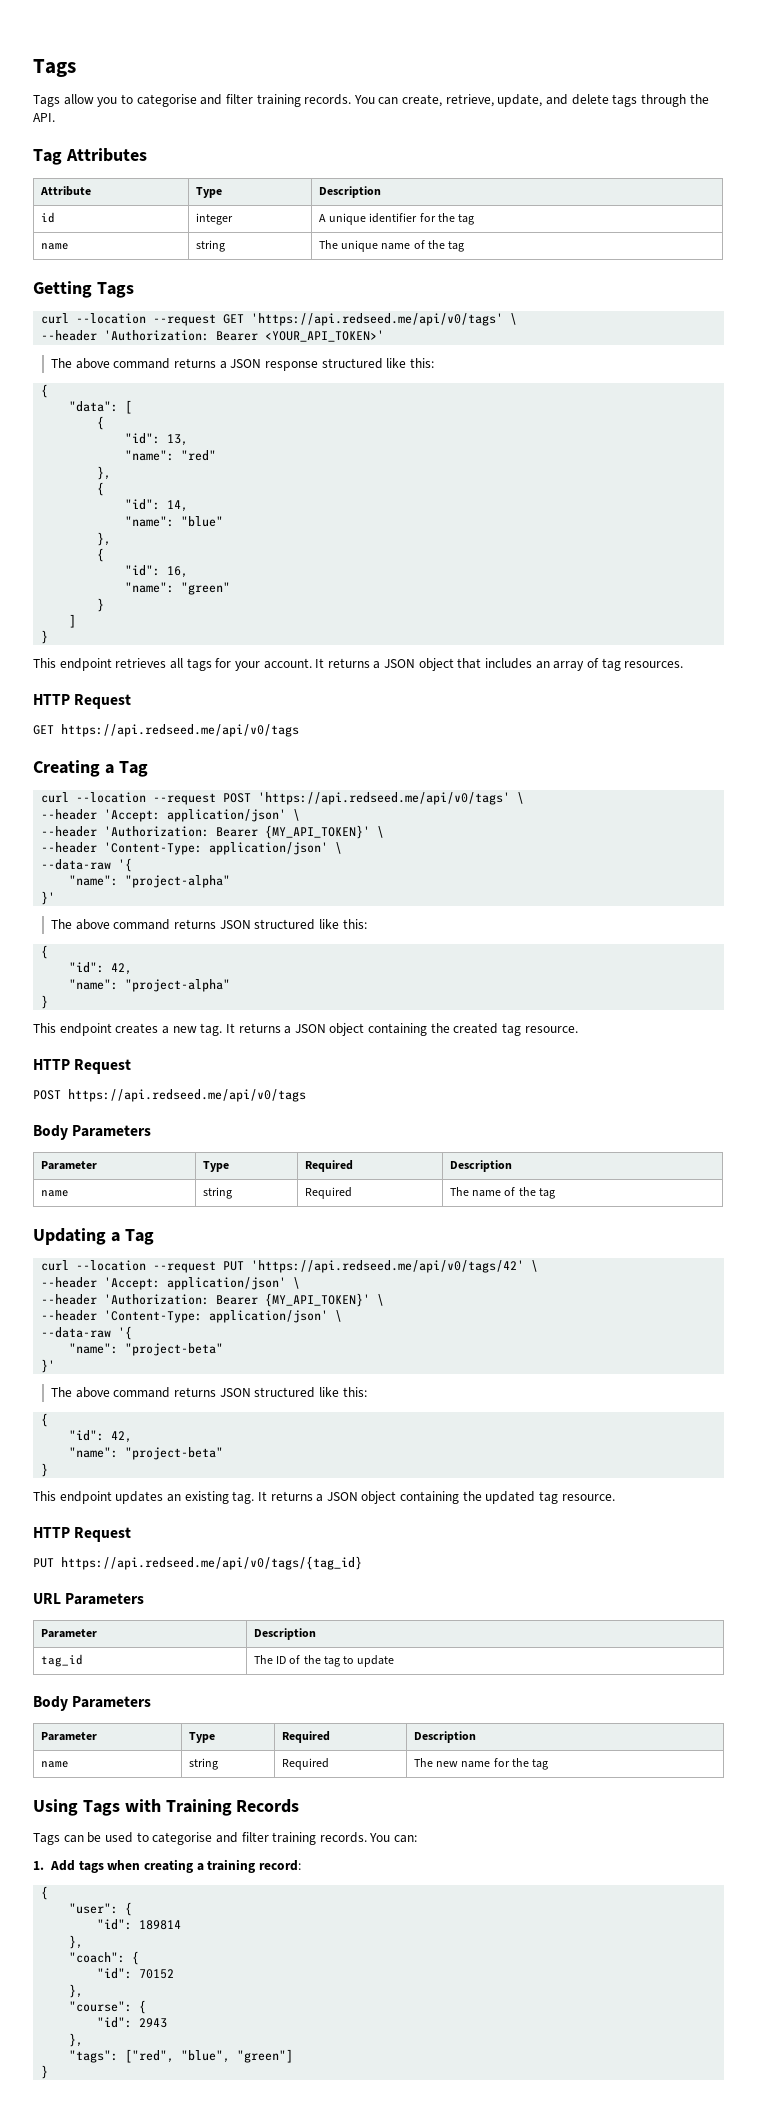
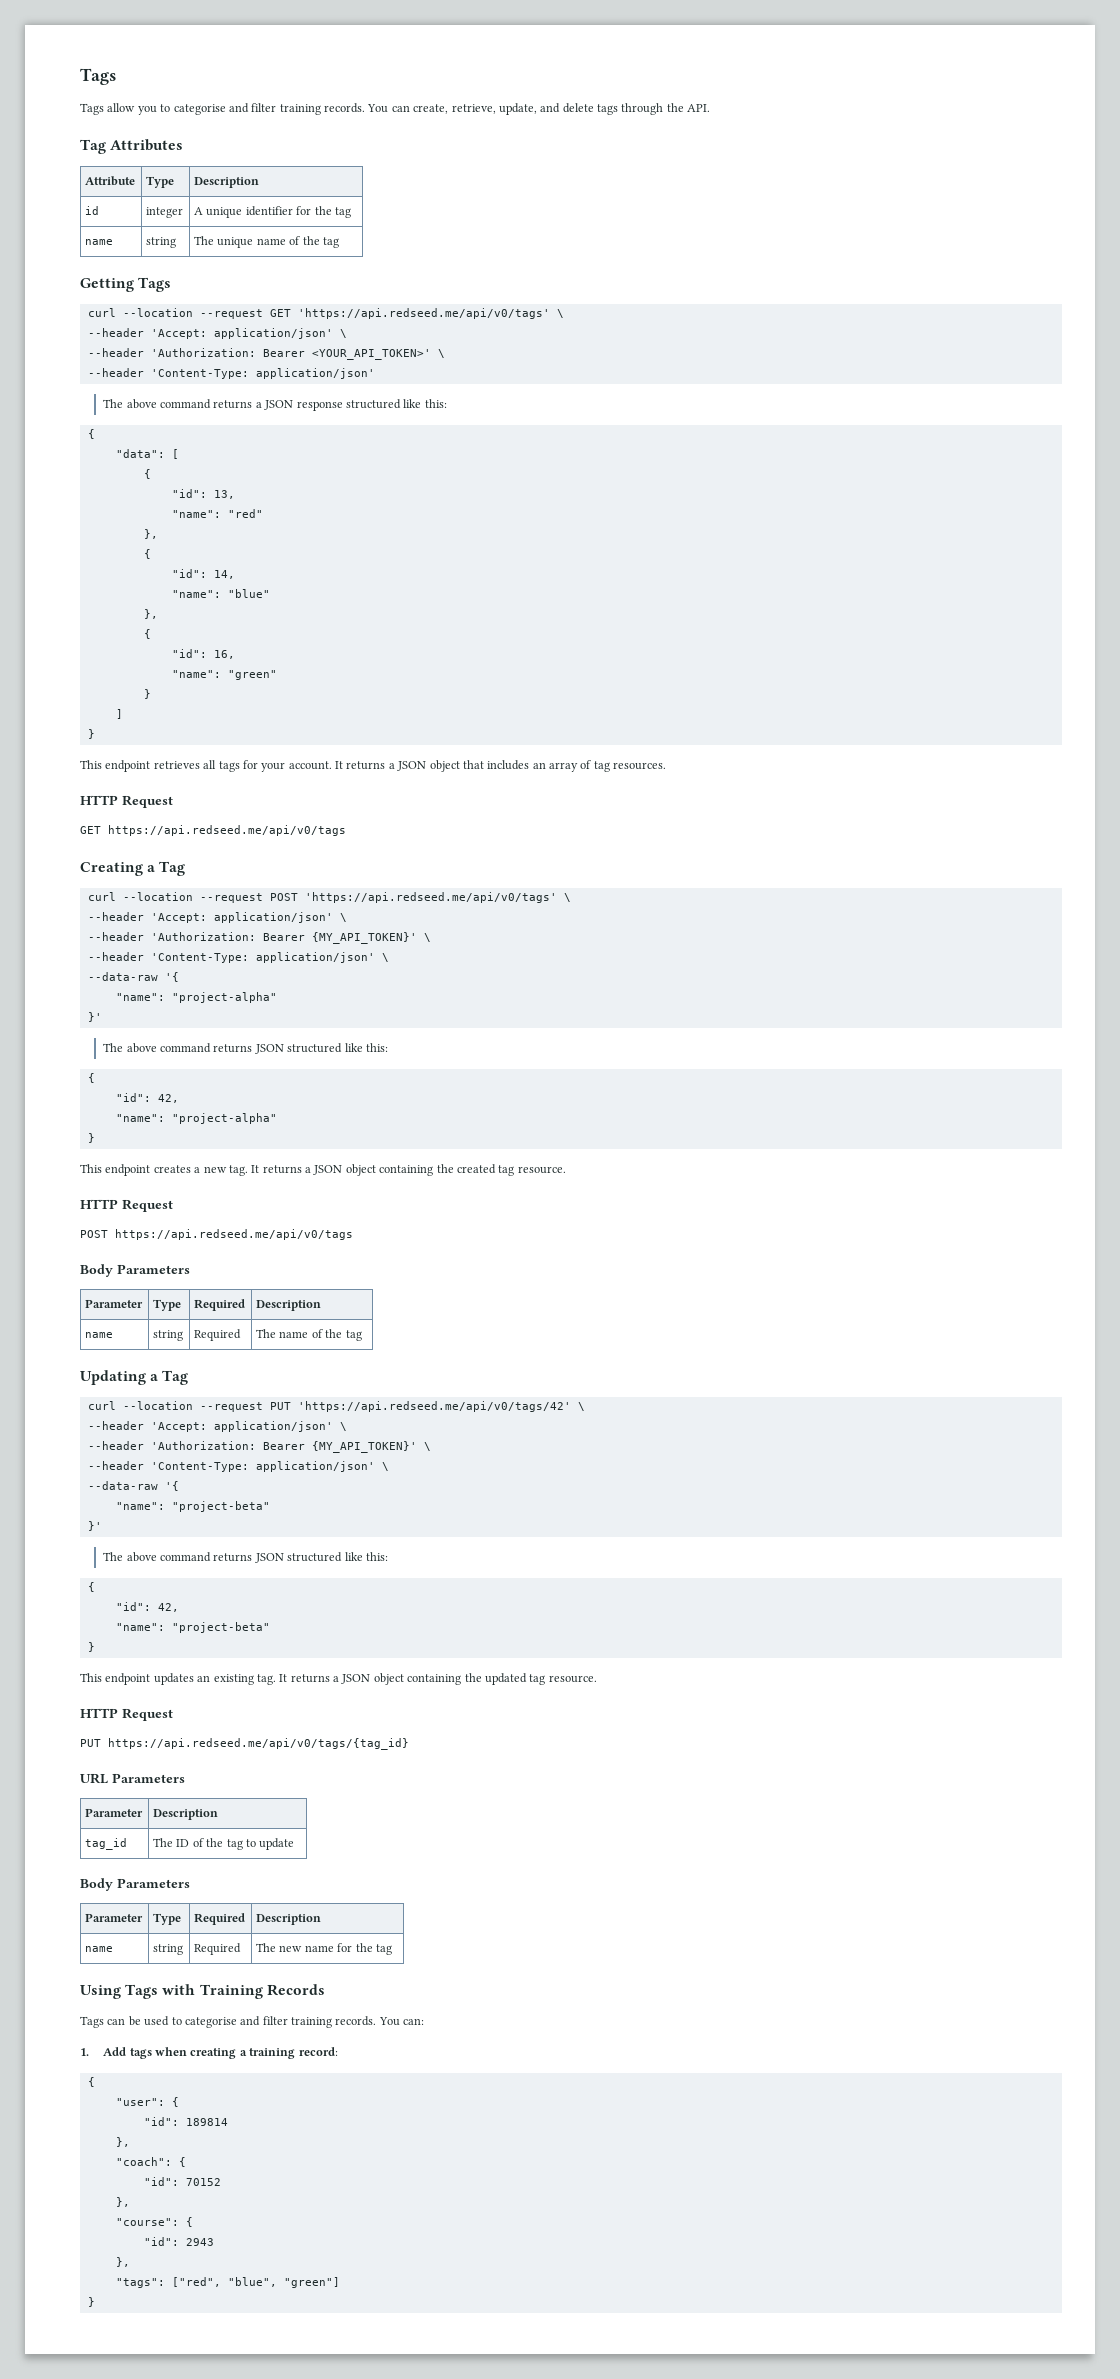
  curl --location --request GET 'https://api.redseed.me/api/v0/tags' \
+ --header 'Accept: application/json' \
- --header 'Authorization: Bearer <YOUR_API_TOKEN>'
+ --header 'Authorization: Bearer <YOUR_API_TOKEN>' \
+ --header 'Content-Type: application/json'

